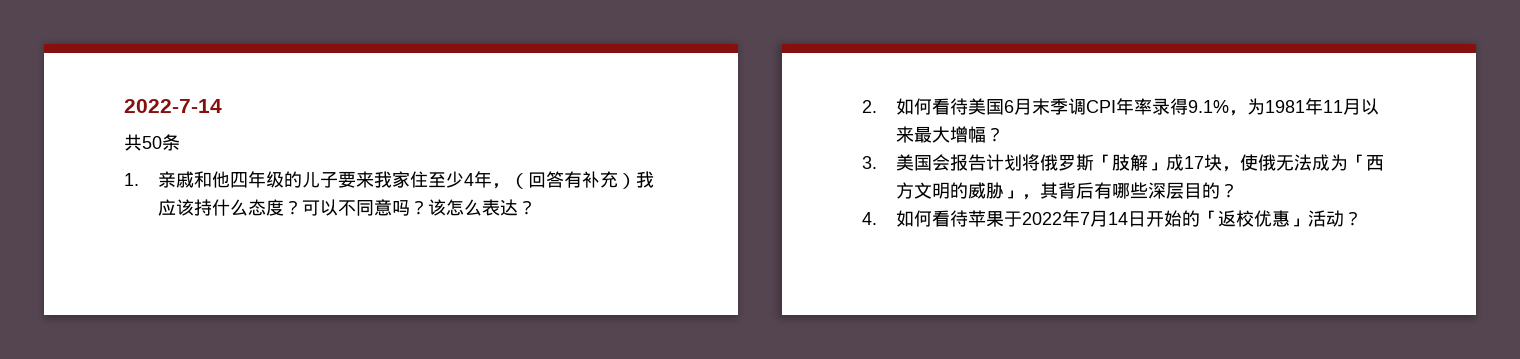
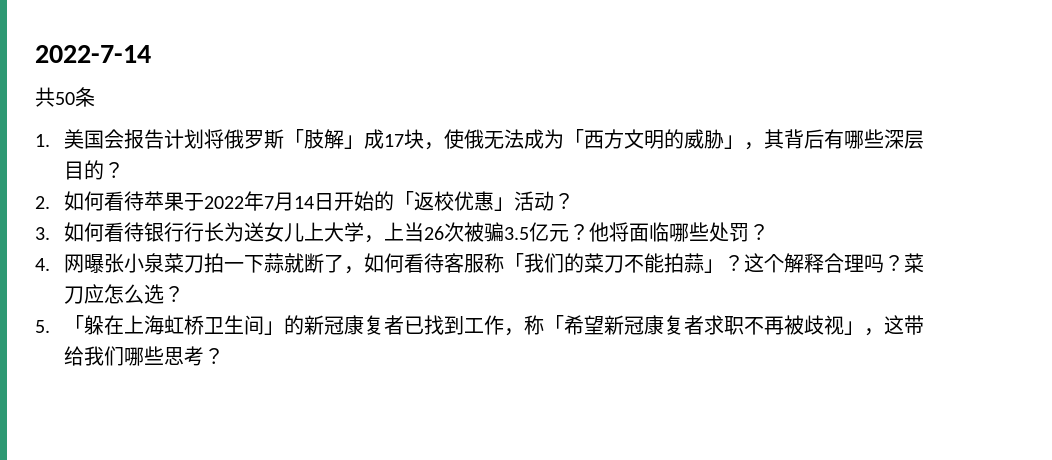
- 1.亲戚和他四年级的儿子要来我家住至少4年，（回答有补充）我应该持什么态度？可以不同意吗？该怎么表达？
- 2.如何看待美国6月末季调CPI年率录得9.1%，为1981年11月以来最大增幅？
- 3.美国会报告计划将俄罗斯「肢解」成17块，使俄无法成为「西方文明的威胁」，其背后有哪些深层目的？
+ 1.美国会报告计划将俄罗斯「肢解」成17块，使俄无法成为「西方文明的威胁」，其背后有哪些深层目的？
- 4.如何看待苹果于2022年7月14日开始的「返校优惠」活动？
+ 2.如何看待苹果于2022年7月14日开始的「返校优惠」活动？
+ 3.如何看待银行行长为送女儿上大学，上当26次被骗3.5亿元？他将面临哪些处罚？
+ 4.网曝张小泉菜刀拍一下蒜就断了，如何看待客服称「我们的菜刀不能拍蒜」？这个解释合理吗？菜刀应怎么选？
+ 5.「躲在上海虹桥卫生间」的新冠康复者已找到工作，称「希望新冠康复者求职不再被歧视」，这带给我们哪些思考？

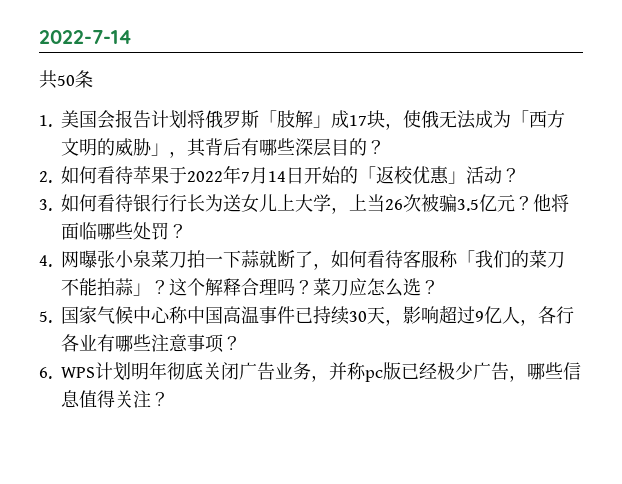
- 5.「躲在上海虹桥卫生间」的新冠康复者已找到工作，称「希望新冠康复者求职不再被歧视」，这带给我们哪些思考？
+ 5.国家气候中心称中国高温事件已持续30天，影响超过9亿人，各行各业有哪些注意事项？
+ 6. WPS计划明年彻底关闭广告业务，并称pc版已经极少广告，哪些信息值得关注？

